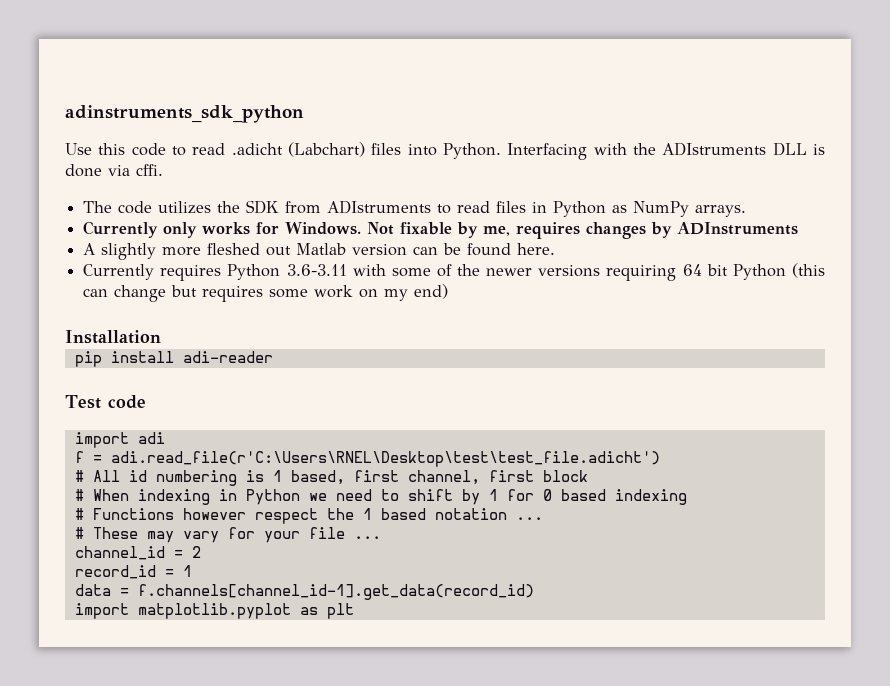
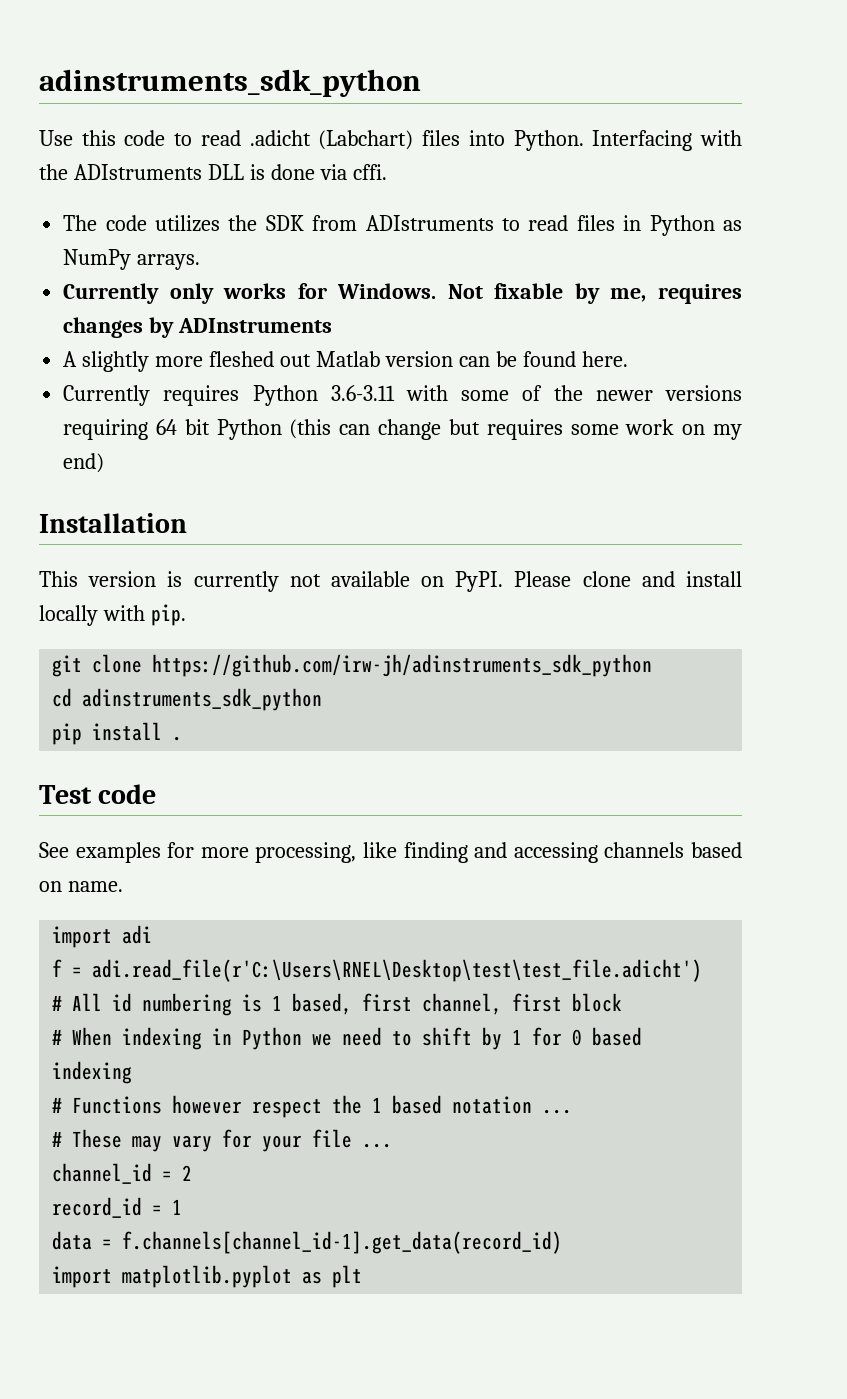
+ This version is currently not available on PyPI. Please clone and install locally with pip.
+ git clone https://github.com/irw-jh/adinstruments_sdk_python
+ cd adinstruments_sdk_python
- pip install adi-reader
+ pip install .
+ See examples for more processing, like finding and accessing channels based on name.

